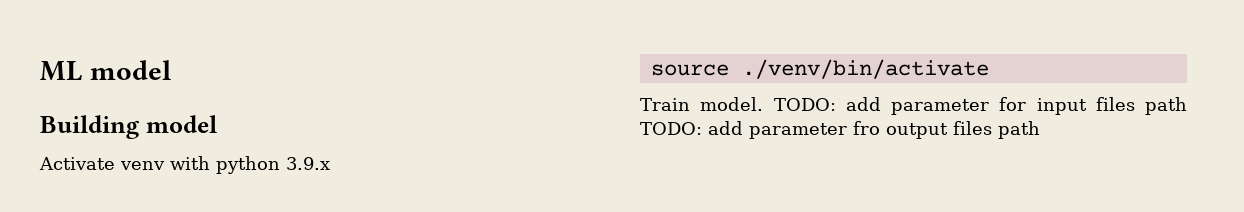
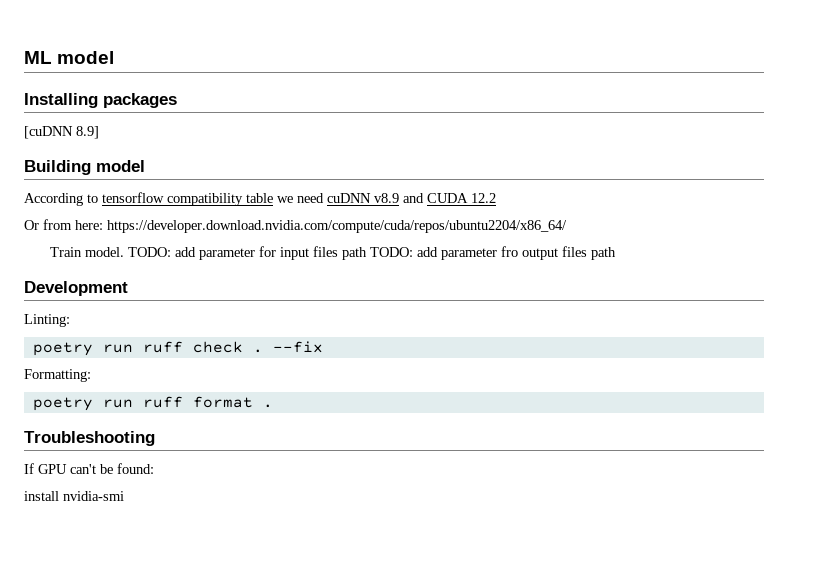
+ Installing packages
+ [cuDNN 8.9]
  Building model
- Activate venv with python 3.9.x
- source ./venv/bin/activate
+ According to tensorflow compatibility table we need cuDNN v8.9 and CUDA 12.2
+ Or from here: https://developer.download.nvidia.com/compute/cuda/repos/ubuntu2204/x86_64/
+ Development
+ Linting:
+ poetry run ruff check . --fix
+ Formatting:
+ poetry run ruff format .
+ Troubleshooting
+ If GPU can't be found:
+ install nvidia-smi

